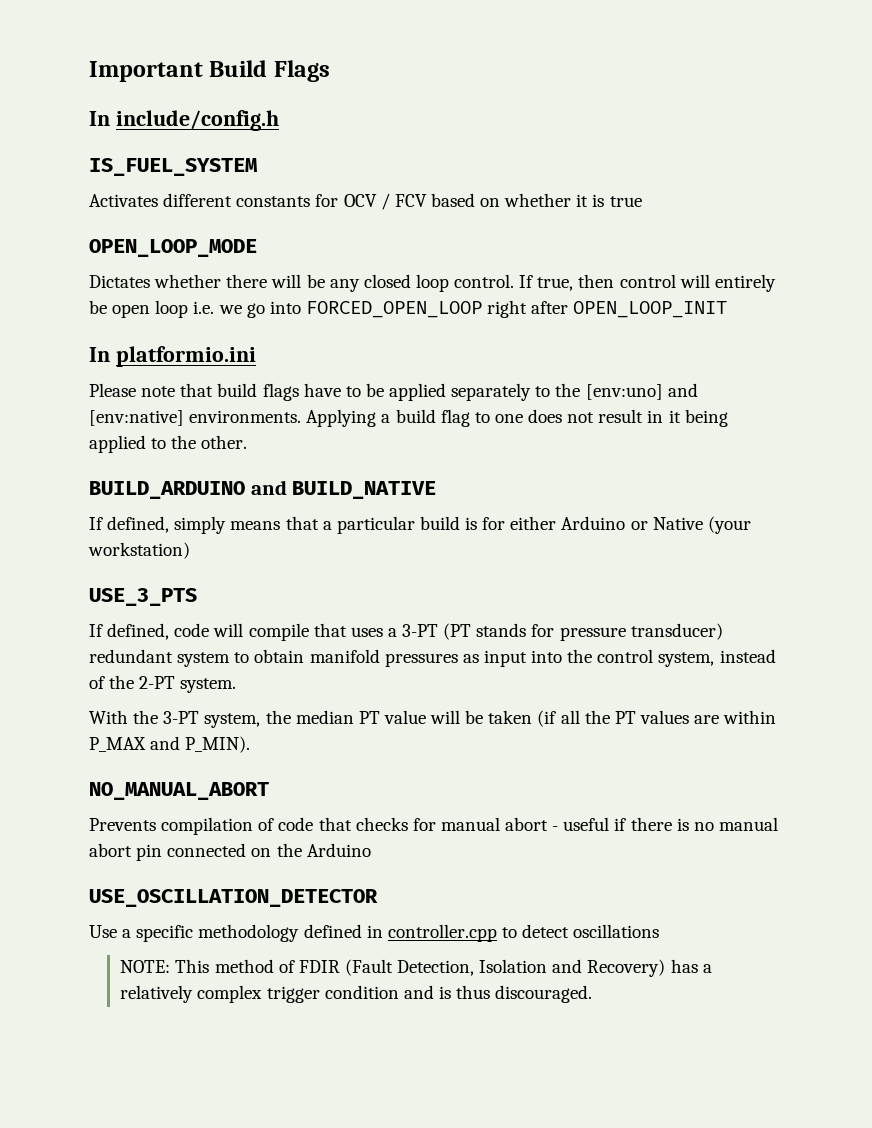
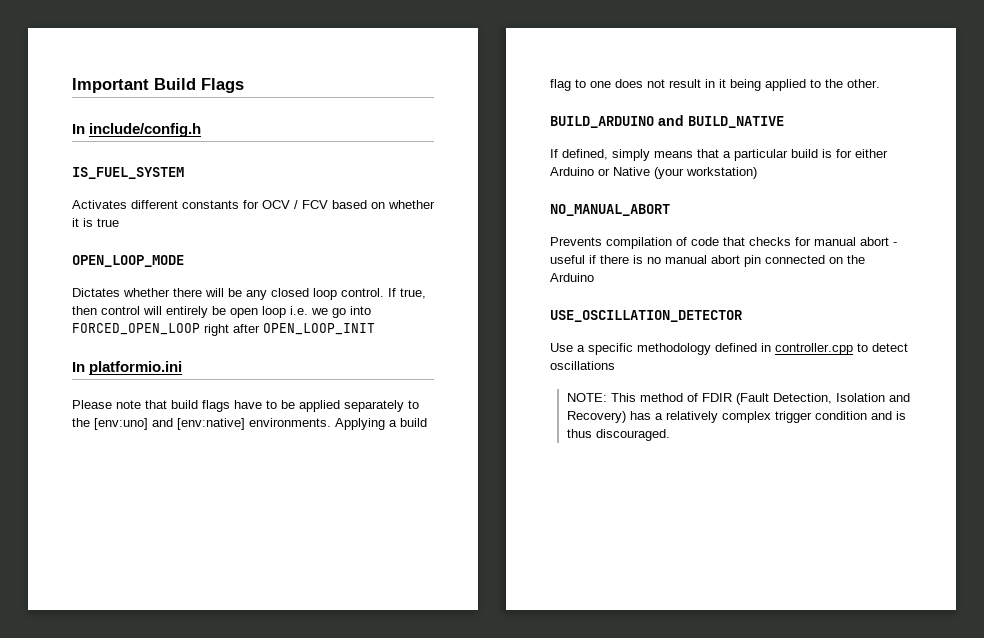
- USE_3_PTS
- If defined, code will compile that uses a 3-PT (PT stands for pressure transducer) redundant system to obtain manifold pressures as input into the control system, instead of the 2-PT system.
- With the 3-PT system, the median PT value will be taken (if all the PT values are within P_MAX and P_MIN).

